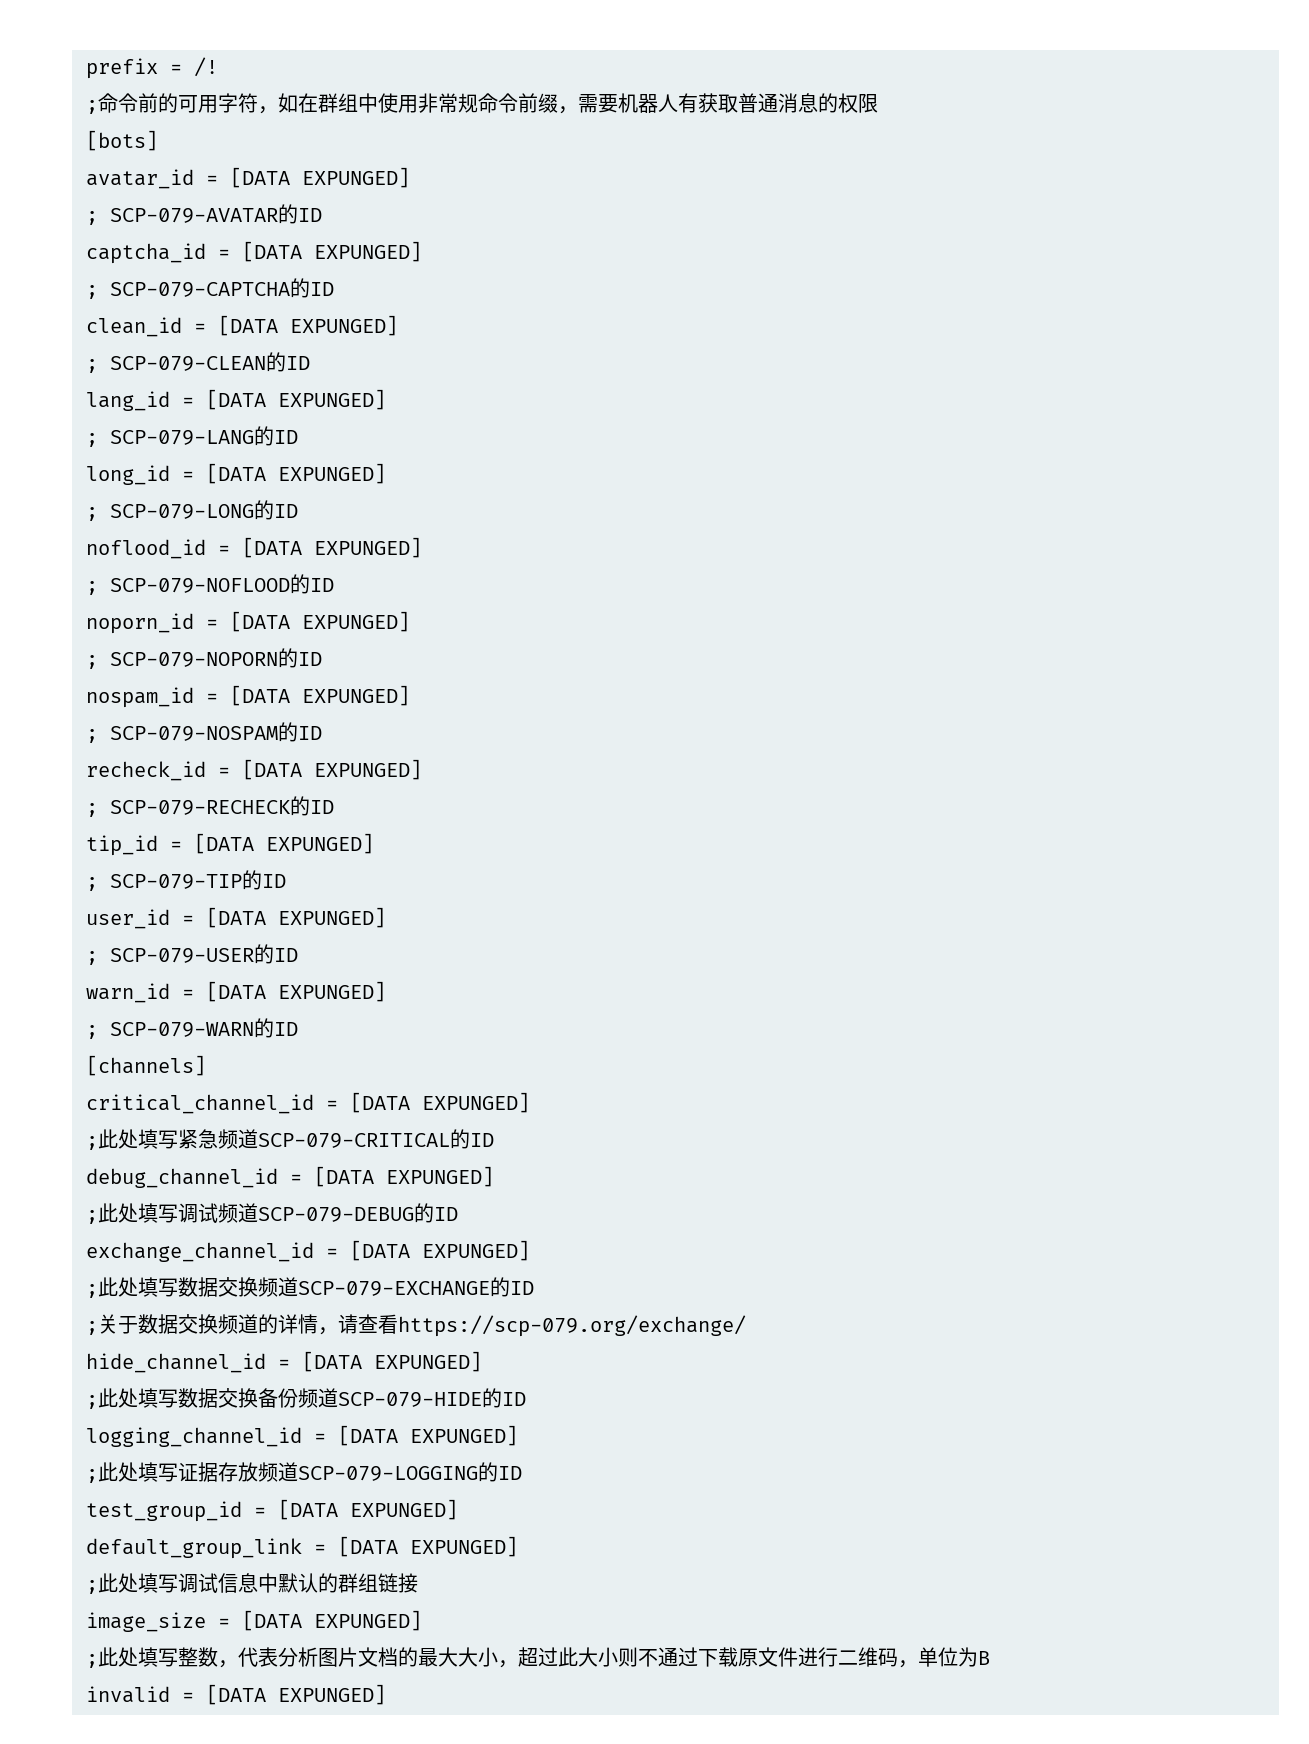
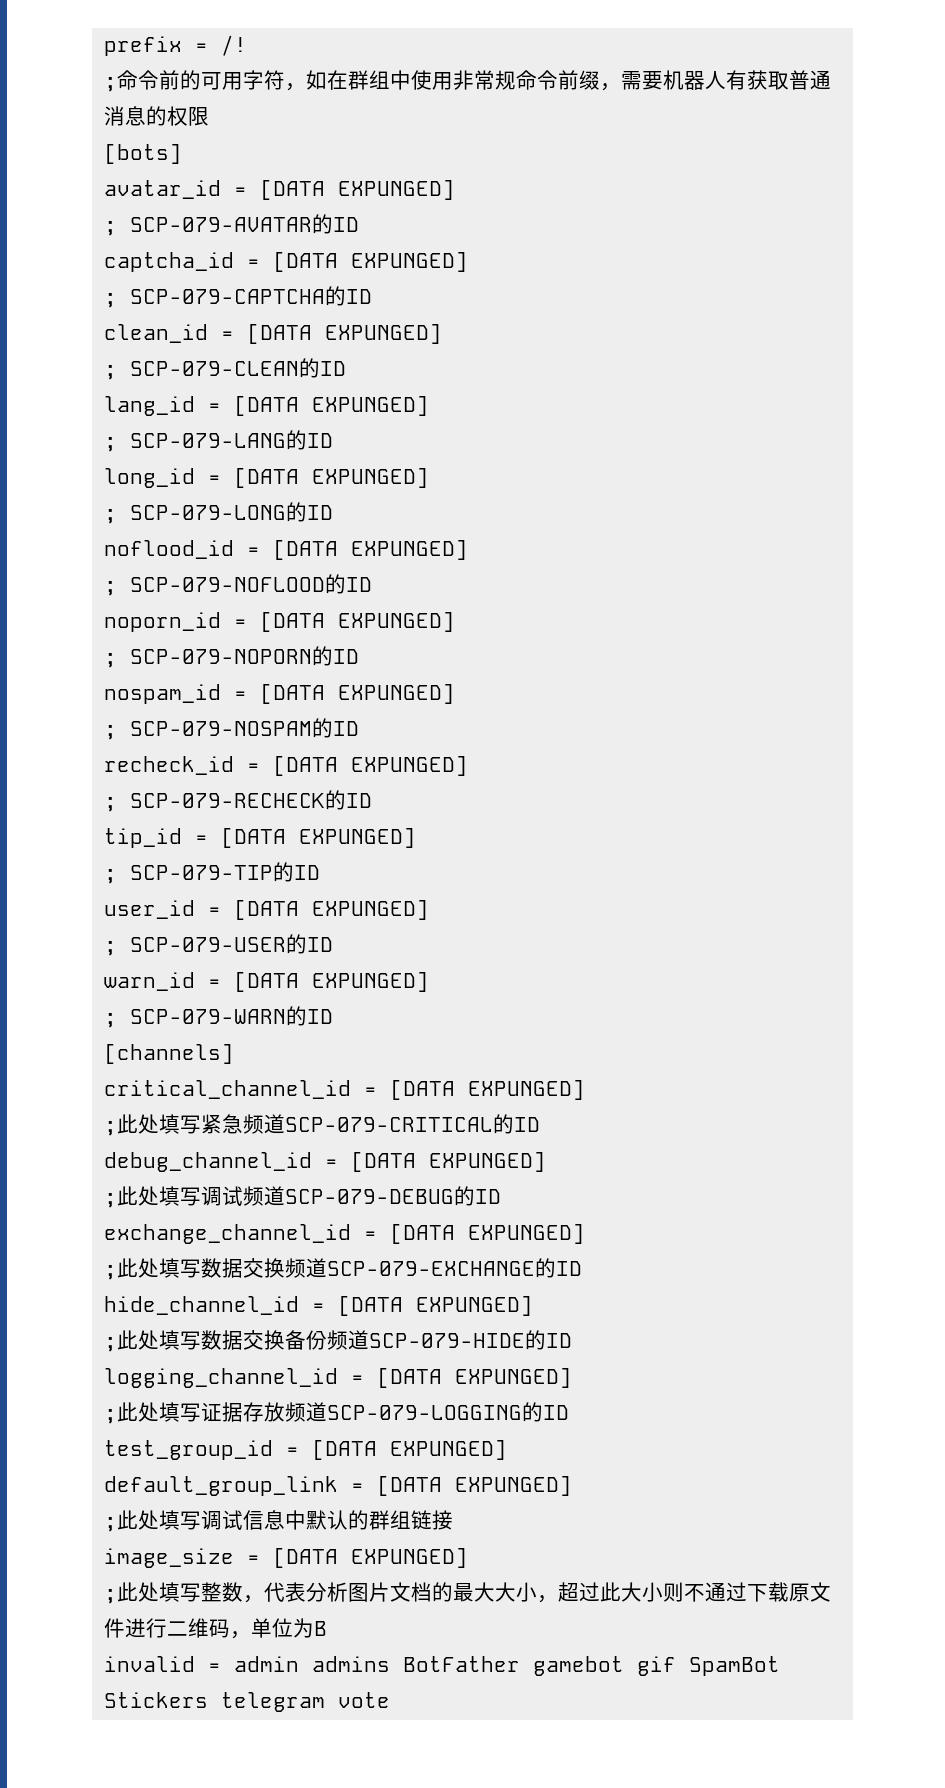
- ;关于数据交换频道的详情，请查看https://scp-079.org/exchange/
- invalid = [DATA EXPUNGED]
+ invalid = admin admins BotFather gamebot gif SpamBot Stickers telegram vote

